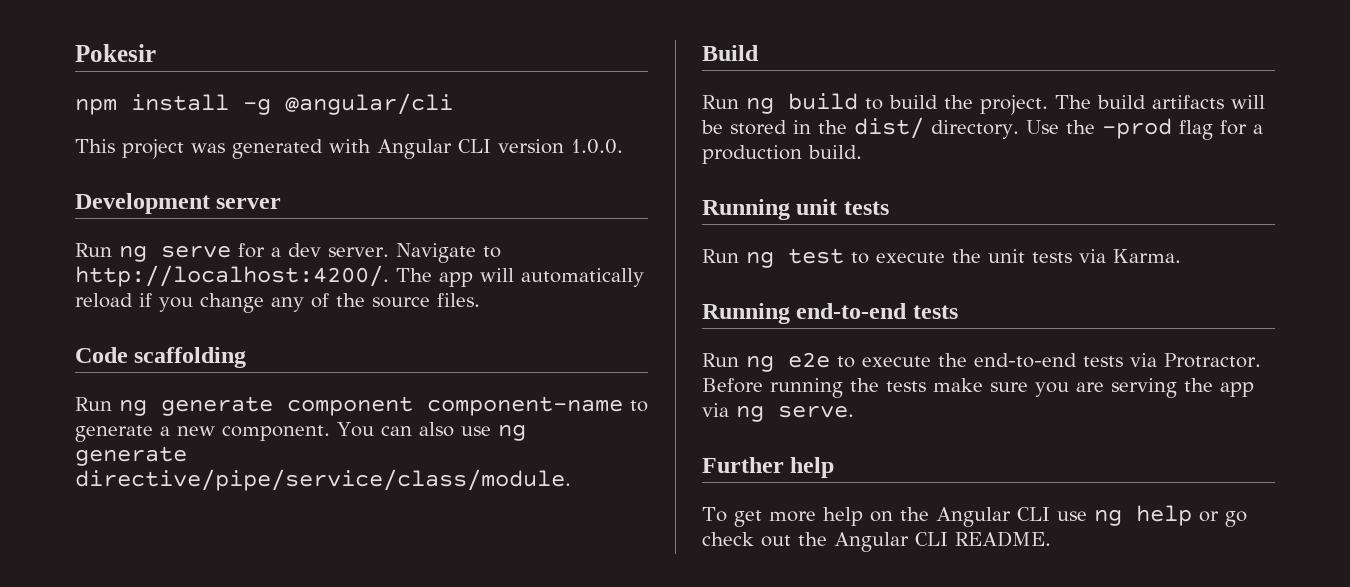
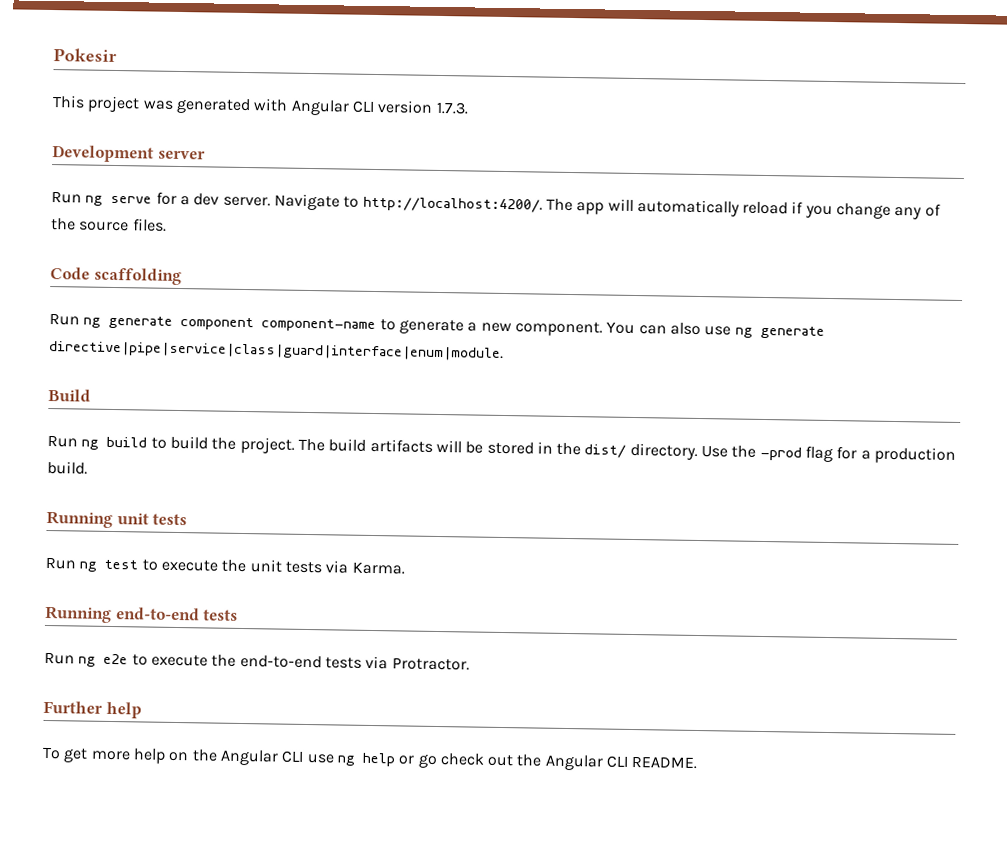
- npm install -g @angular/cli
- This project was generated with Angular CLI version 1.0.0.
+ This project was generated with Angular CLI version 1.7.3.
- You can also use ng generate directive/pipe/service/class/module.
+ You can also use ng generate directive|pipe|service|class|guard|interface|enum|module.
- Before running the tests make sure you are serving the app via ng serve.

